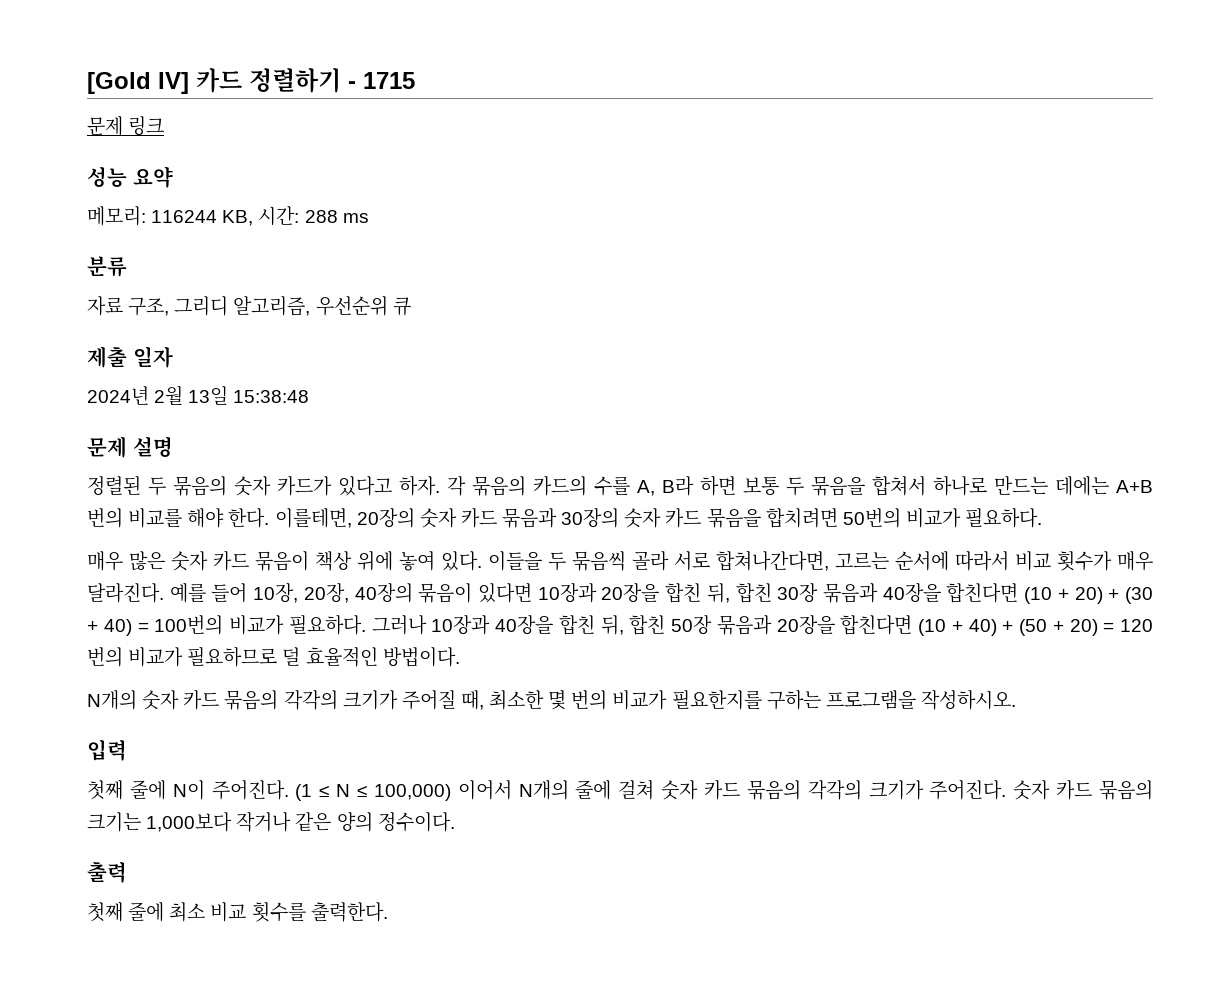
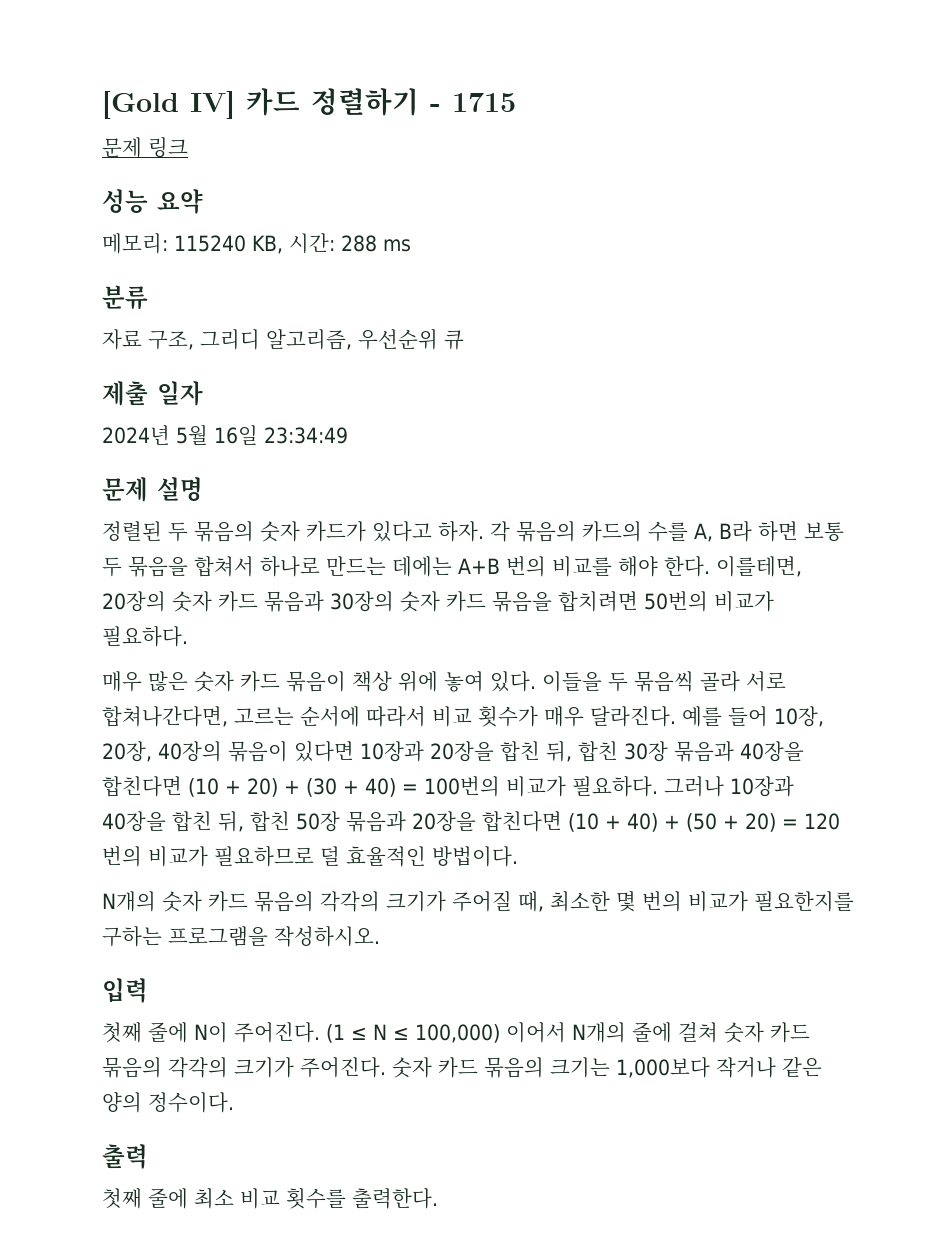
- 메모리: 116244 KB, 시간: 288 ms
+ 메모리: 115240 KB, 시간: 288 ms
- 2024년 2월 13일 15:38:48
+ 2024년 5월 16일 23:34:49

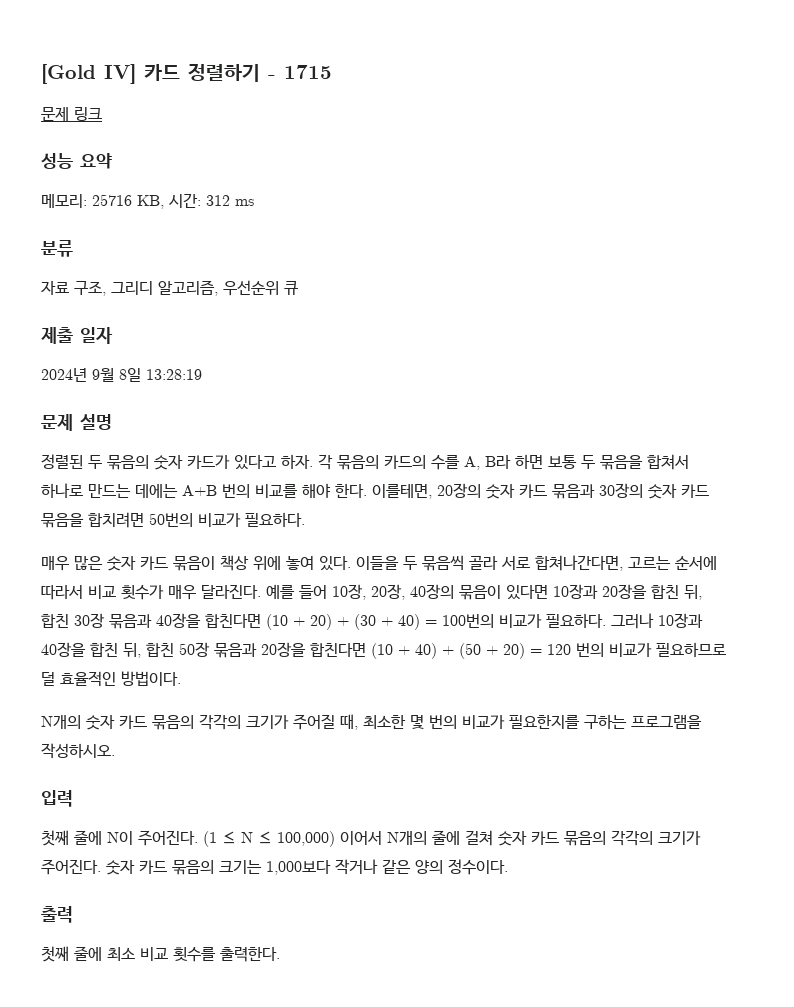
- 메모리: 115240 KB, 시간: 288 ms
+ 메모리: 25716 KB, 시간: 312 ms
- 2024년 5월 16일 23:34:49
+ 2024년 9월 8일 13:28:19

